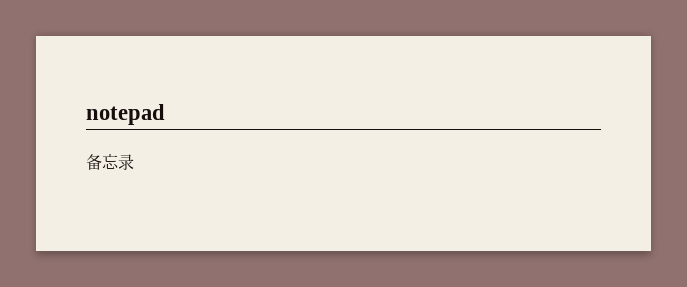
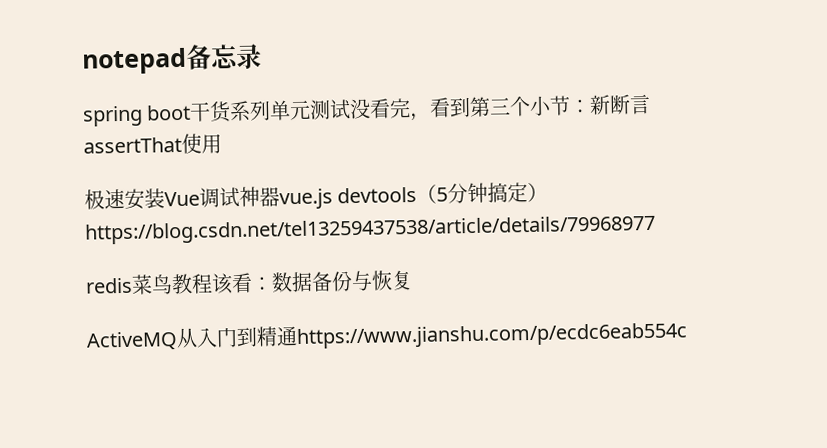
- notepad
- 备忘录
+ notepad备忘录
+ spring boot干货系列单元测试没看完，看到第三个小节：新断言assertThat使用
+ 极速安装Vue调试神器vue.js devtools（5分钟搞定）https://blog.csdn.net/tel13259437538/article/details/79968977
+ redis菜鸟教程该看：数据备份与恢复
+ ActiveMQ从入门到精通https://www.jianshu.com/p/ecdc6eab554c

